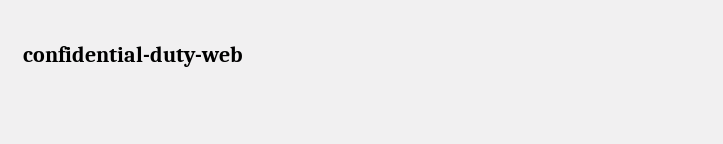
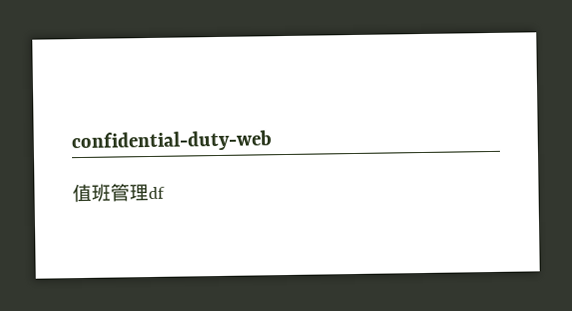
+ 值班管理df

